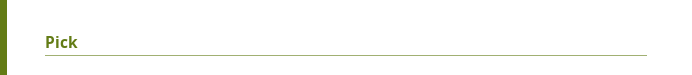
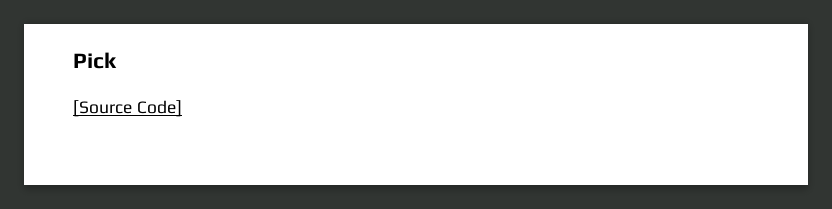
+ [Source Code]

